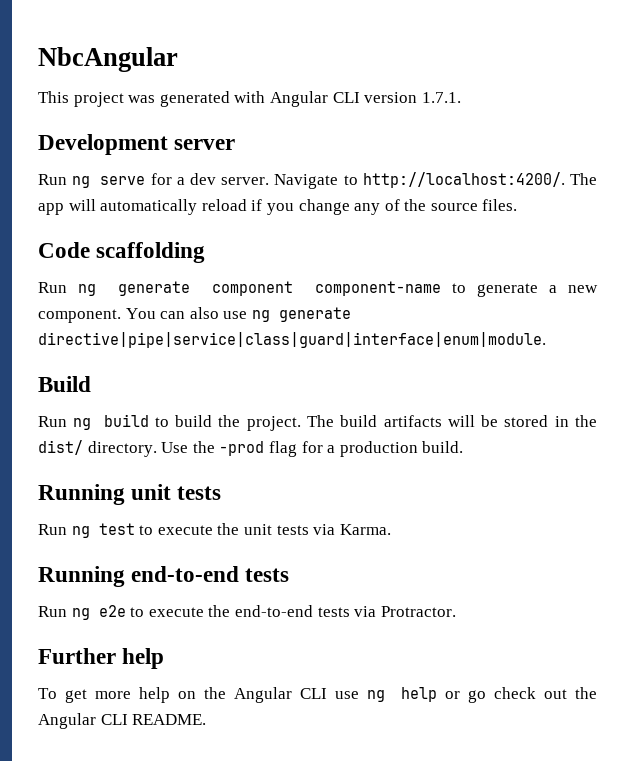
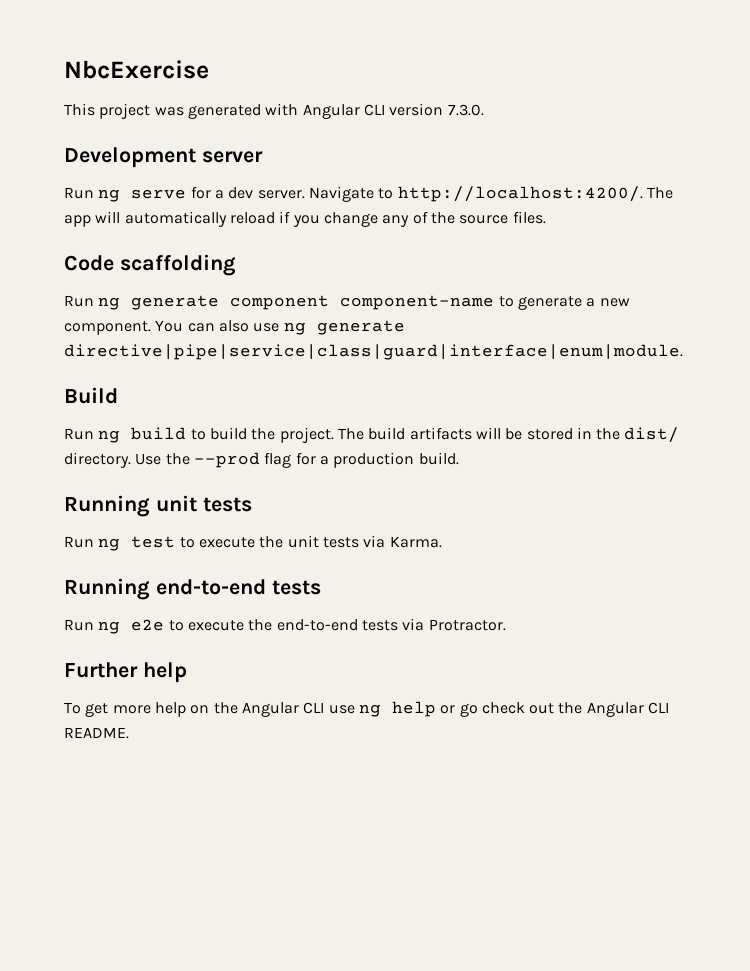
- NbcAngular
+ NbcExercise
- This project was generated with Angular CLI version 1.7.1.
+ This project was generated with Angular CLI version 7.3.0.
- Use the -prod flag for a production build.
+ Use the --prod flag for a production build.

